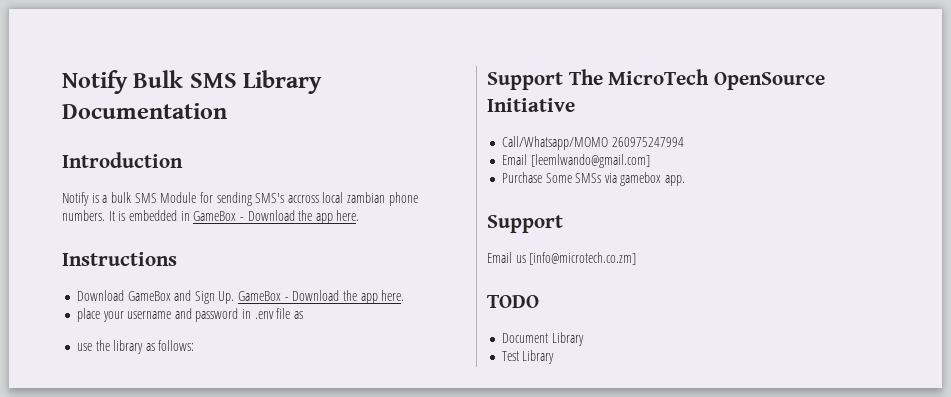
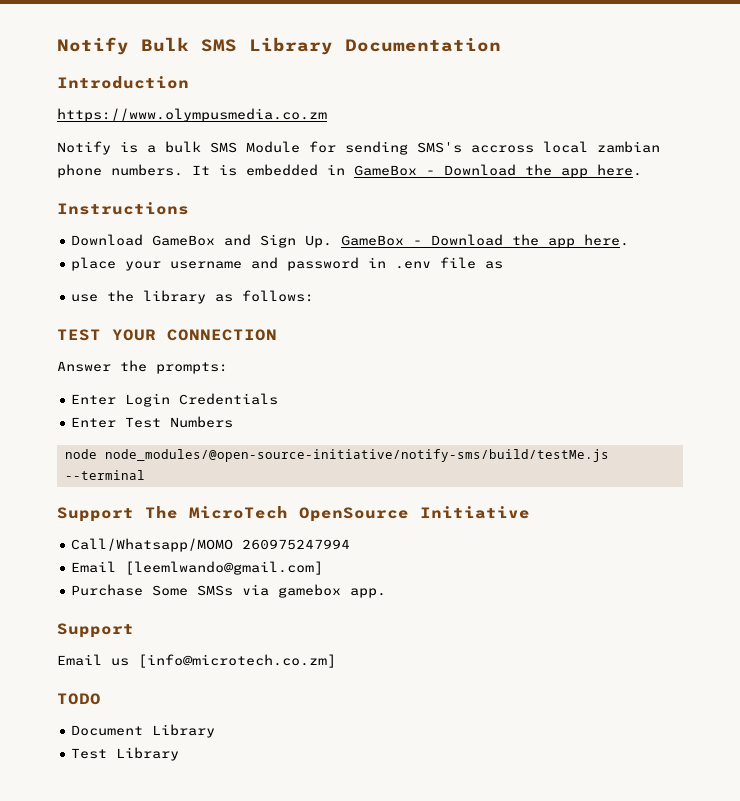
+ https://www.olympusmedia.co.zm
+ TEST YOUR CONNECTION
+ Answer the prompts:
+ Enter Login Credentials
+ Enter Test Numbers
+ node node_modules/@open-source-initiative/notify-sms/build/testMe.js --terminal

